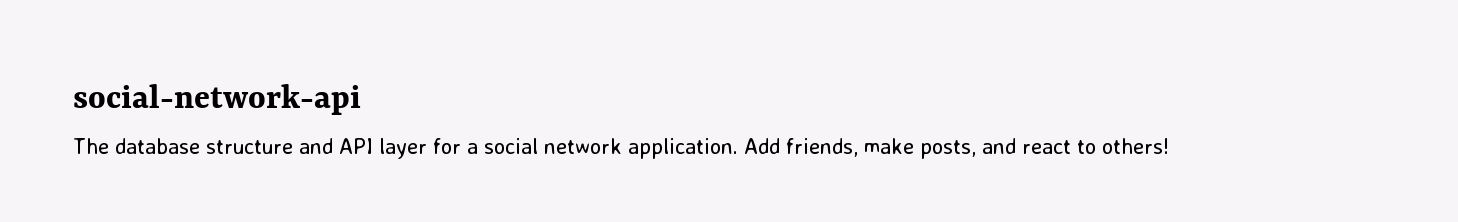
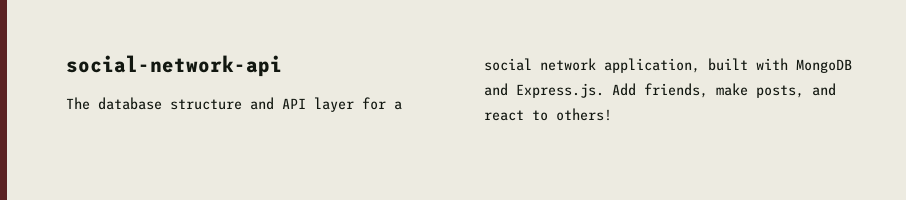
- The database structure and API layer for a social network application. Add friends, make posts, and react to others!
+ The database structure and API layer for a social network application, built with MongoDB and Express.js. Add friends, make posts, and react to others!

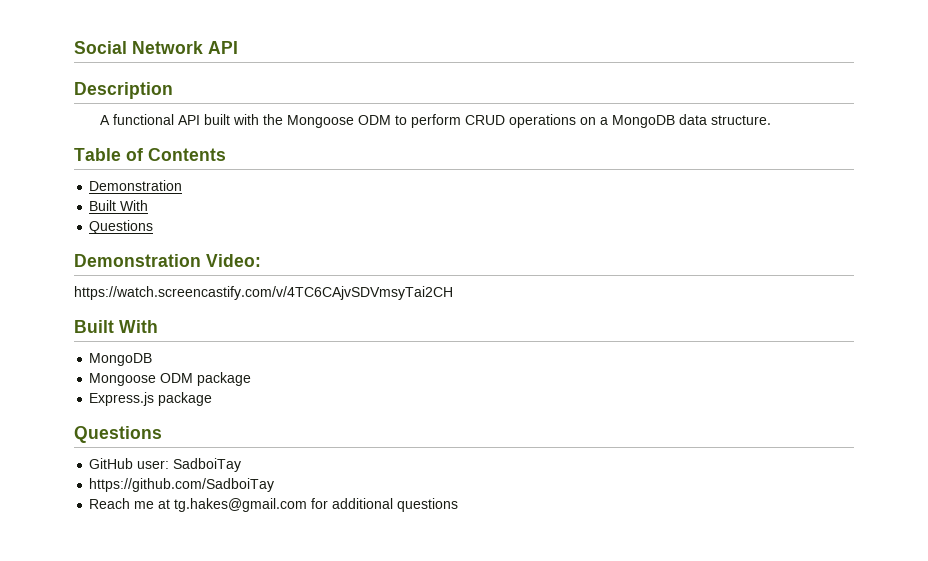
- social-network-api
- The database structure and API layer for a social network application, built with MongoDB and Express.js. Add friends, make posts, and react to others!
+ Social Network API
+ Description
+ A functional API built with the Mongoose ODM to perform CRUD operations on a MongoDB data structure.
+ Table of Contents
+ Demonstration
+ Built With
+ Questions
+ Demonstration Video:
+ https://watch.screencastify.com/v/4TC6CAjvSDVmsyTai2CH
+ Built With
+ MongoDB
+ Mongoose ODM package
+ Express.js package
+ Questions
+ GitHub user: SadboiTay
+ https://github.com/SadboiTay
+ Reach me at tg.hakes@gmail.com for additional questions

